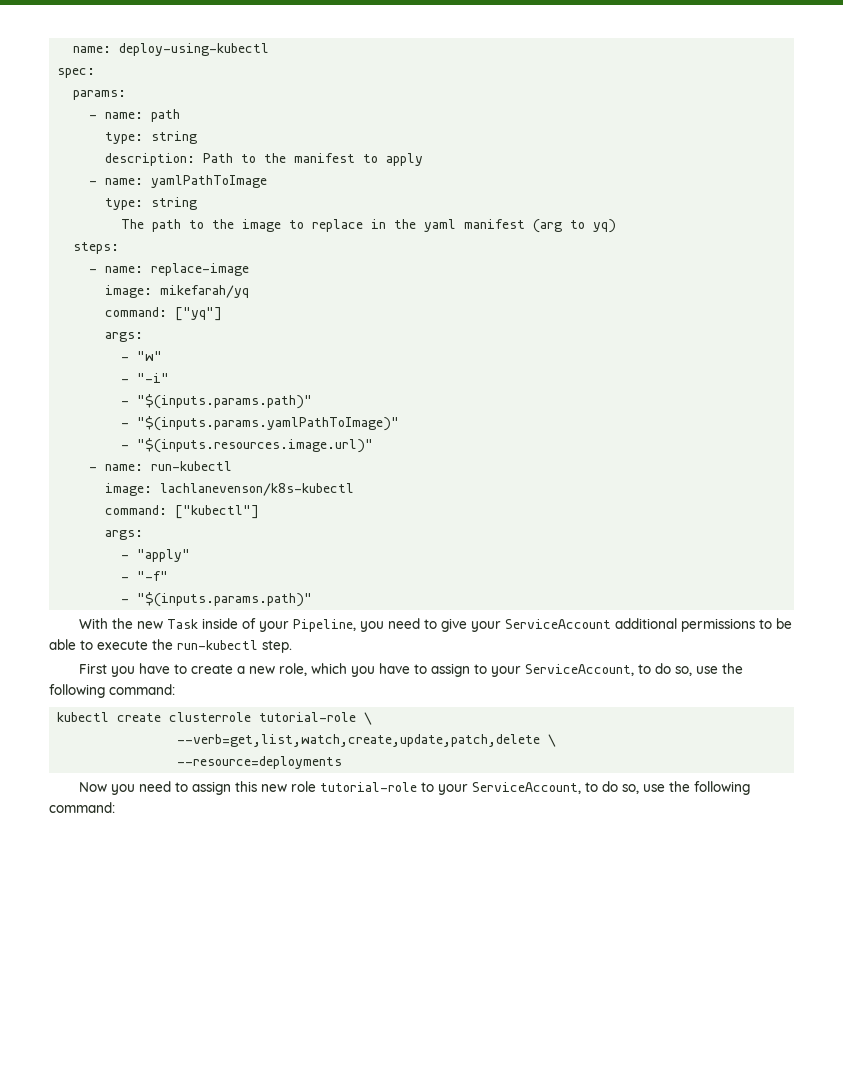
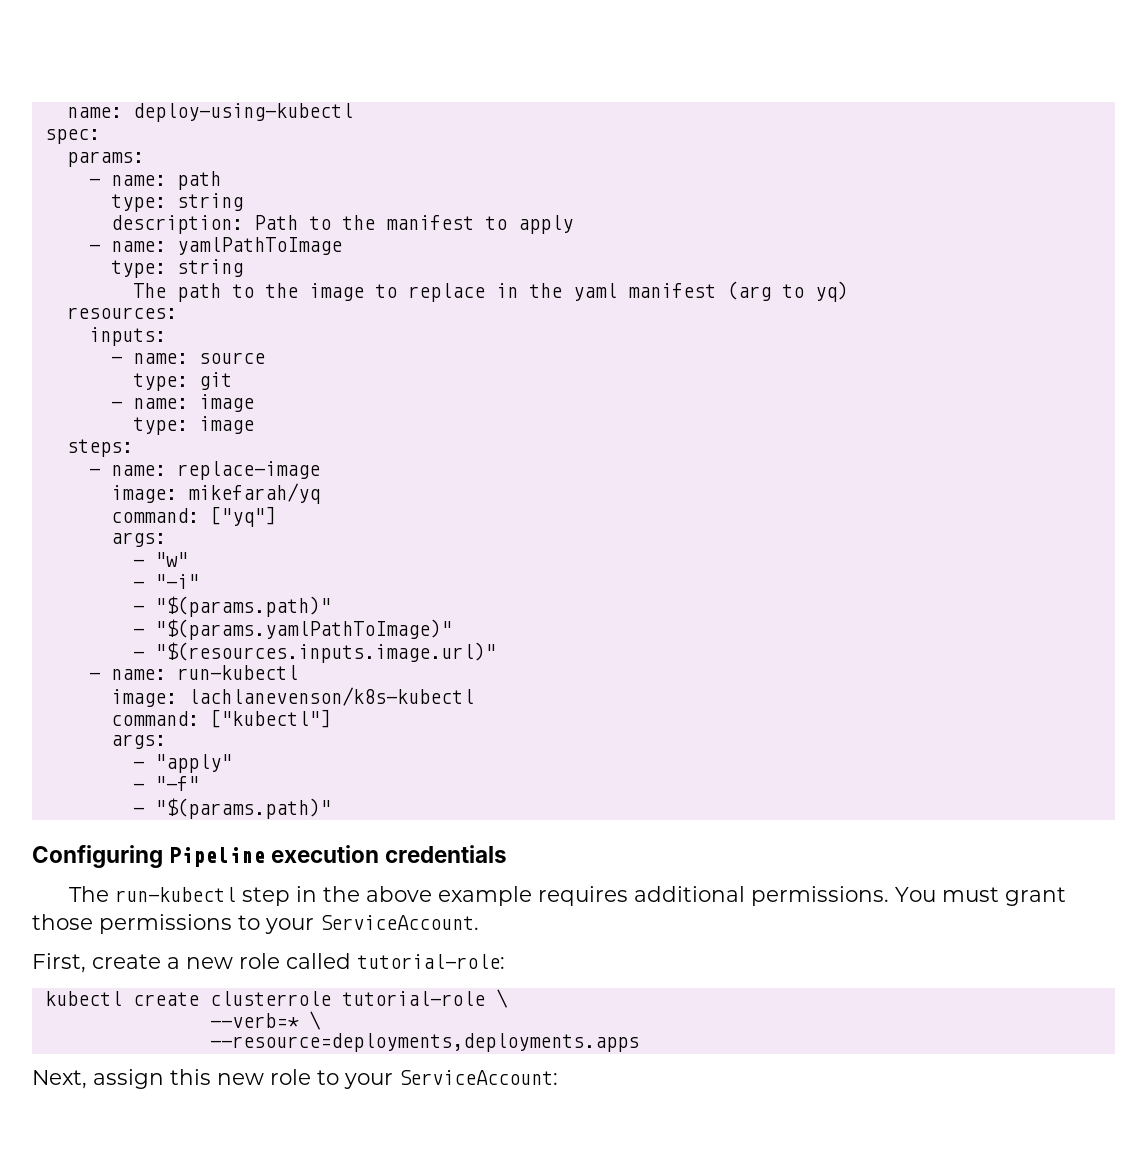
+ resources:
+ inputs:
+ - name: source
+ type: git
+ - name: image
+ type: image
  - "-i"
- - "$(inputs.params.path)"
- - "$(inputs.params.yamlPathToImage)"
- - "$(inputs.resources.image.url)"
+ - "$(params.path)"
+ - "$(params.yamlPathToImage)"
+ - "$(resources.inputs.image.url)"
  - "-f"
- - "$(inputs.params.path)"
- With the new Task inside of your Pipeline, you need to give your ServiceAccount additional permissions to be able to execute the run-kubectl step.
- First you have to create a new role, which you have to assign to your ServiceAccount, to do so, use the following command:
+ - "$(params.path)"
+ Configuring Pipeline execution credentials
+ The run-kubectl step in the above example requires additional permissions. You must grant those permissions to your ServiceAccount.
+ First, create a new role called tutorial-role:
- --verb=get,list,watch,create,update,patch,delete \
- --resource=deployments
- Now you need to assign this new role tutorial-role to your ServiceAccount, to do so, use the following command:
+ --verb=* \
+ --resource=deployments,deployments.apps
+ Next, assign this new role to your ServiceAccount:

